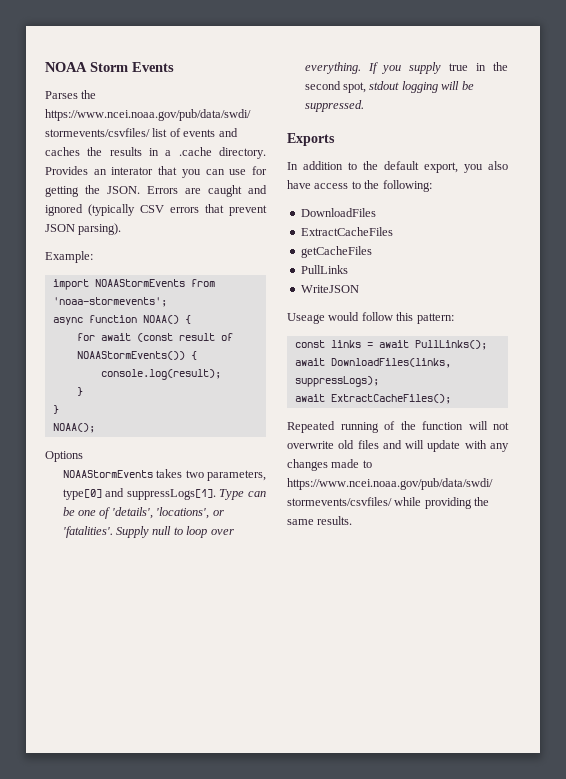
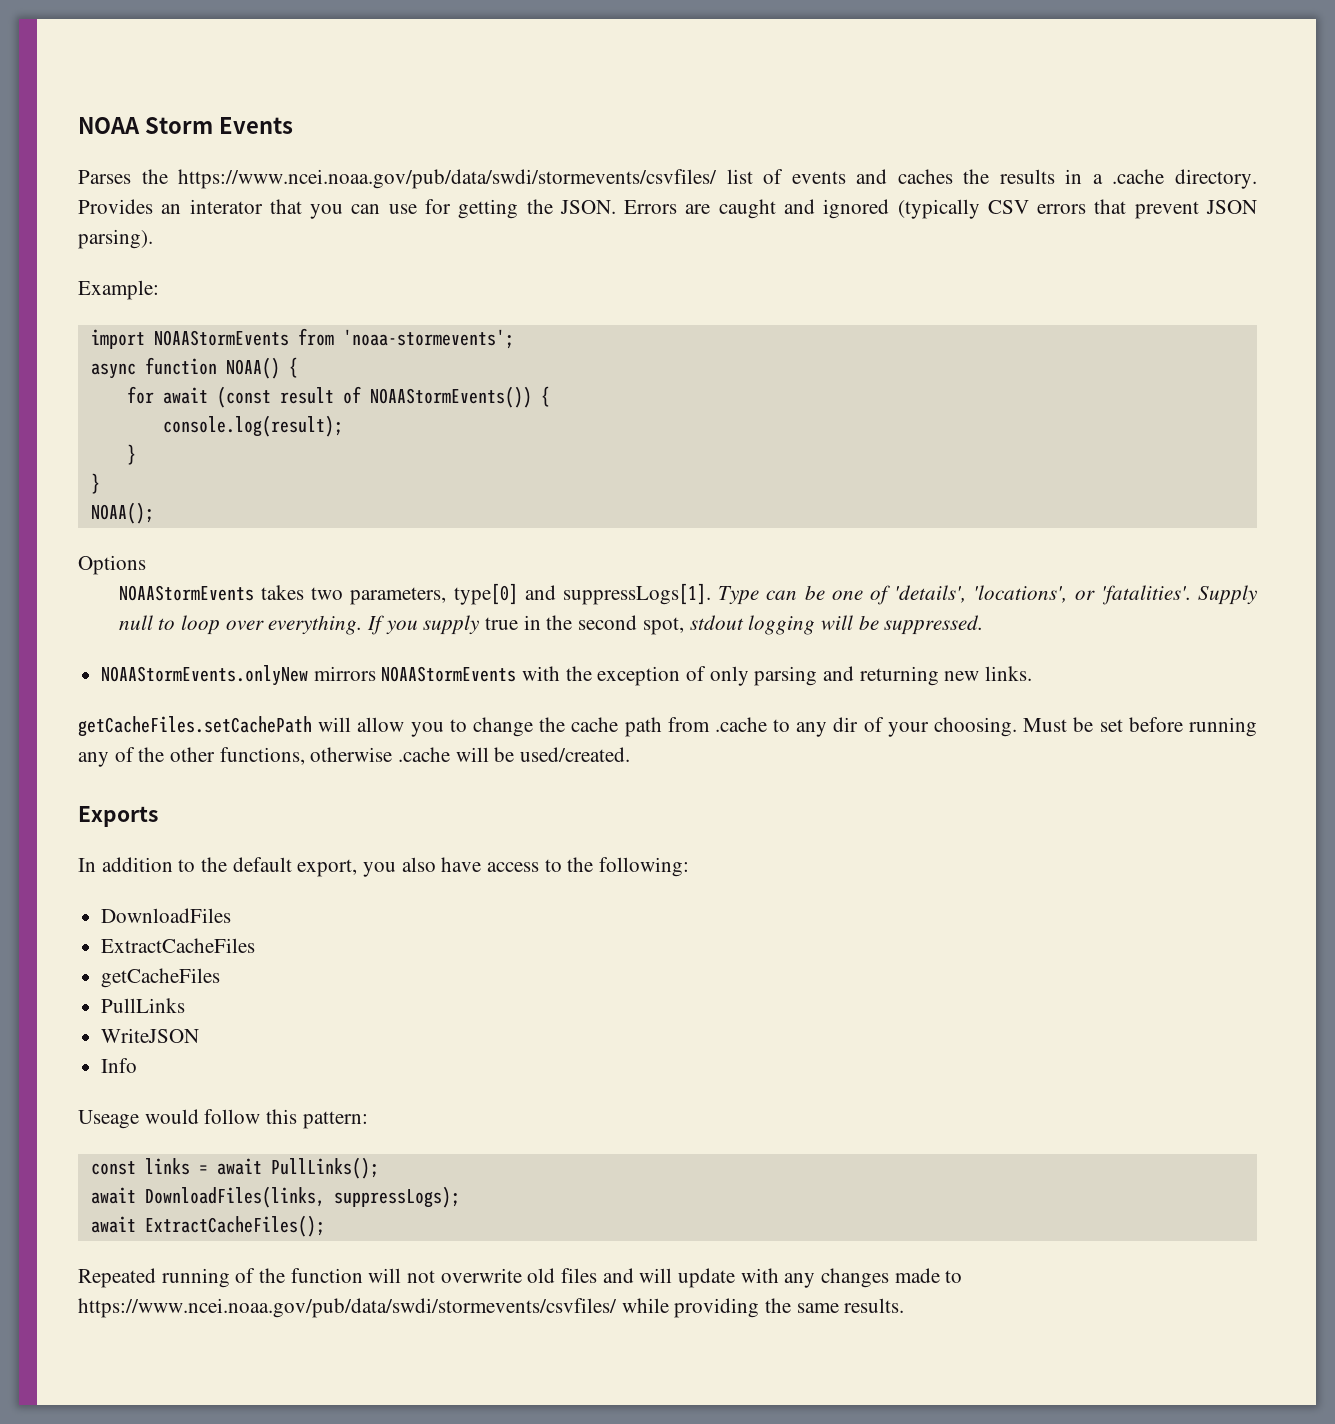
+ NOAAStormEvents.onlyNew mirrors NOAAStormEvents with the exception of only parsing and returning new links.
+ getCacheFiles.setCachePath will allow you to change the cache path from .cache to any dir of your choosing. Must be set before running any of the other functions, otherwise .cache will be used/created.
+ Info

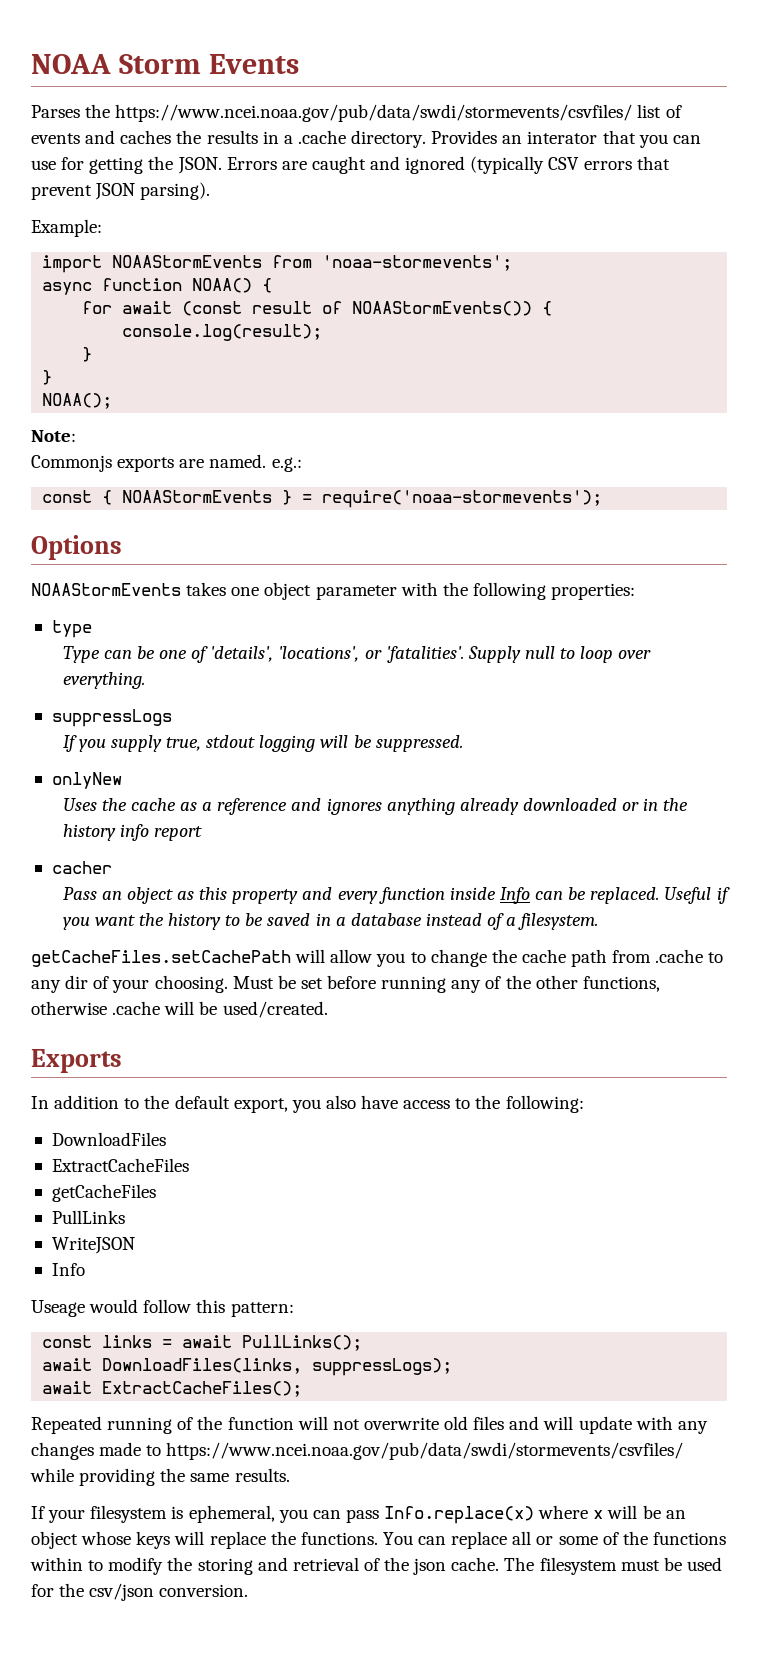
+ Note:
+ Commonjs exports are named. e.g.:
+ const { NOAAStormEvents } = require('noaa-stormevents');
  Options
- NOAAStormEvents takes two parameters, type[0] and suppressLogs[1]. Type can be one of 'details', 'locations', or 'fatalities'.
+ NOAAStormEvents takes one object parameter with the following properties:
+ type
+ Type can be one of 'details', 'locations', or 'fatalities'.
- Supply null to loop over everything. If you supply true in the second spot, stdout logging will be suppressed.
+ Supply null to loop over everything.
+ suppressLogs
+ If you supply true, stdout logging will be suppressed.
- NOAAStormEvents.onlyNew mirrors NOAAStormEvents with the exception of only parsing and returning new links.
+ onlyNew
+ Uses the cache as a reference and ignores anything already downloaded or in the history info report
+ cacher
+ Pass an object as this property and every function inside Info can be replaced. Useful if you want the history to be saved in a database instead of a filesystem.
+ If your filesystem is ephemeral, you can pass Info.replace(x) where x will be an object whose keys will replace the functions. You can replace all or some of the functions within to modify the storing and retrieval of the json cache. The filesystem must be used for the csv/json conversion.

